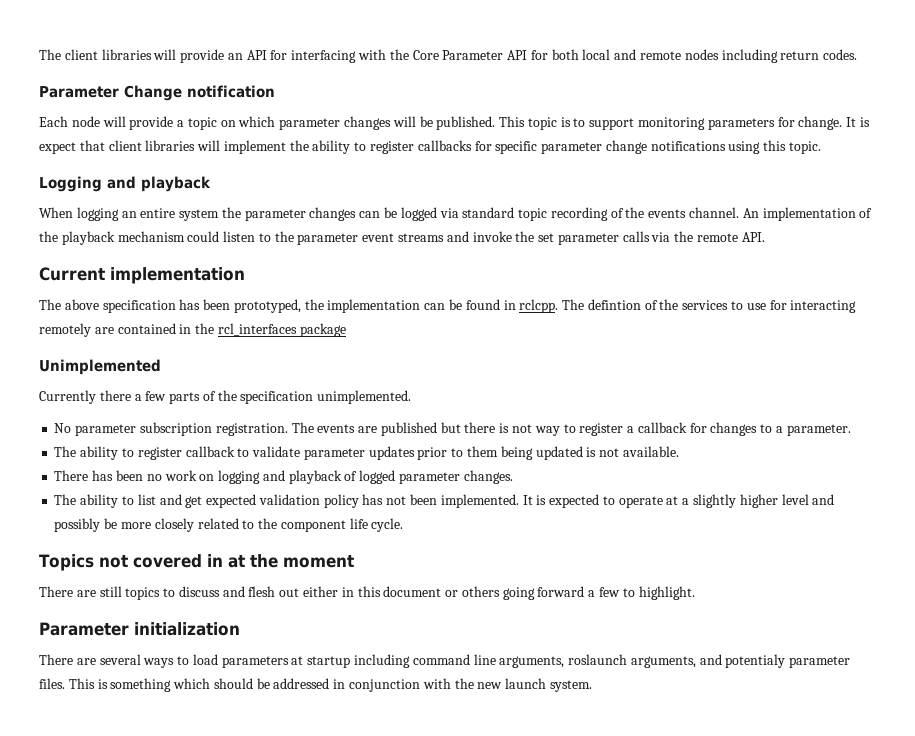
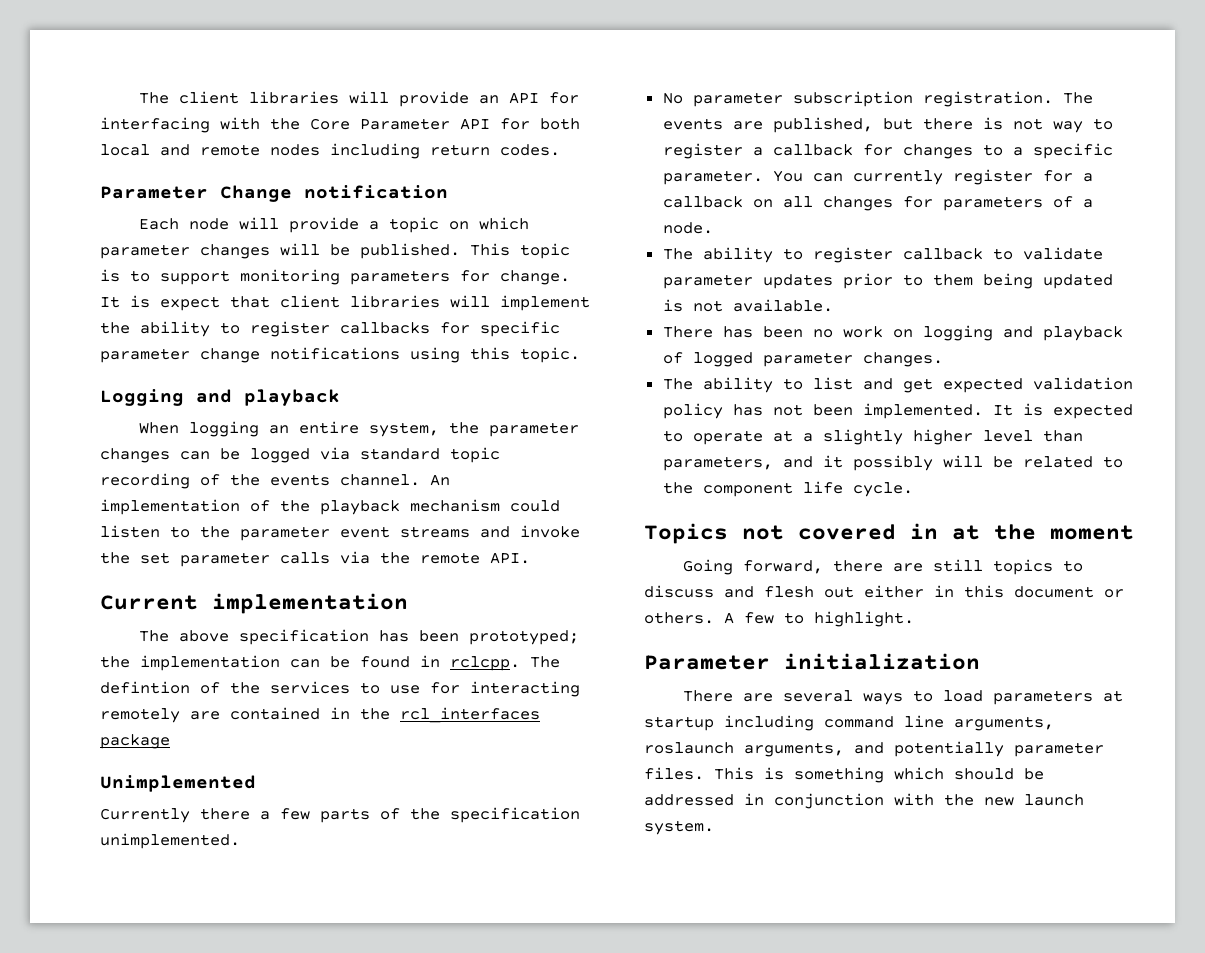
- When logging an entire system the parameter changes can be logged via standard topic recording of the events channel.
+ When logging an entire system, the parameter changes can be logged via standard topic recording of the events channel.
- The above specification has been prototyped, the implementation can be found in rclcpp.
+ The above specification has been prototyped; the implementation can be found in rclcpp.
- The events are published but there is not way to register a callback for changes to a parameter.
+ The events are published, but there is not way to register a callback for changes to a specific parameter. You can currently register for a callback on all changes for parameters of a node.
- It is expected to operate at a slightly higher level and possibly be more closely related to the component life cycle.
+ It is expected to operate at a slightly higher level than parameters, and it possibly will be related to the component life cycle.
- There are still topics to discuss and flesh out either in this document or others going forward a few to highlight.
+ Going forward, there are still topics to discuss and flesh out either in this document or others. A few to highlight.
- There are several ways to load parameters at startup including command line arguments, roslaunch arguments, and potentialy parameter files.
+ There are several ways to load parameters at startup including command line arguments, roslaunch arguments, and potentially parameter files.

